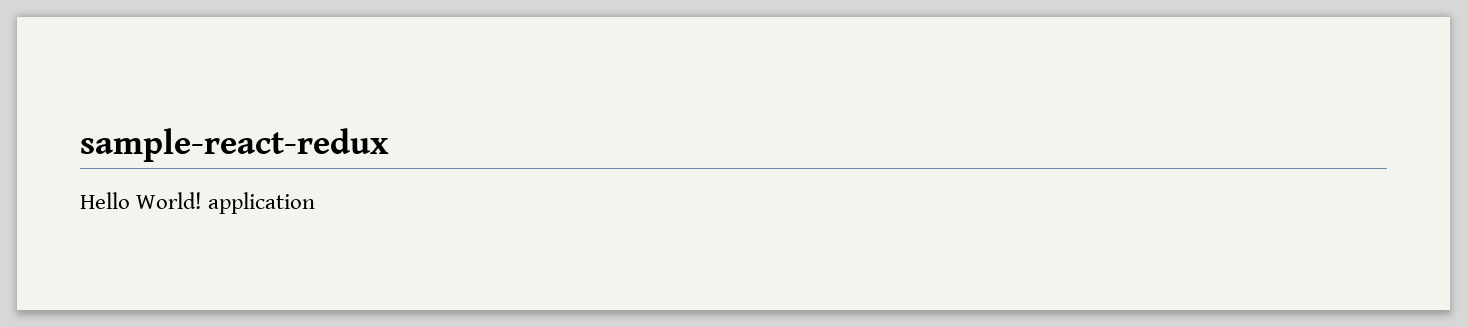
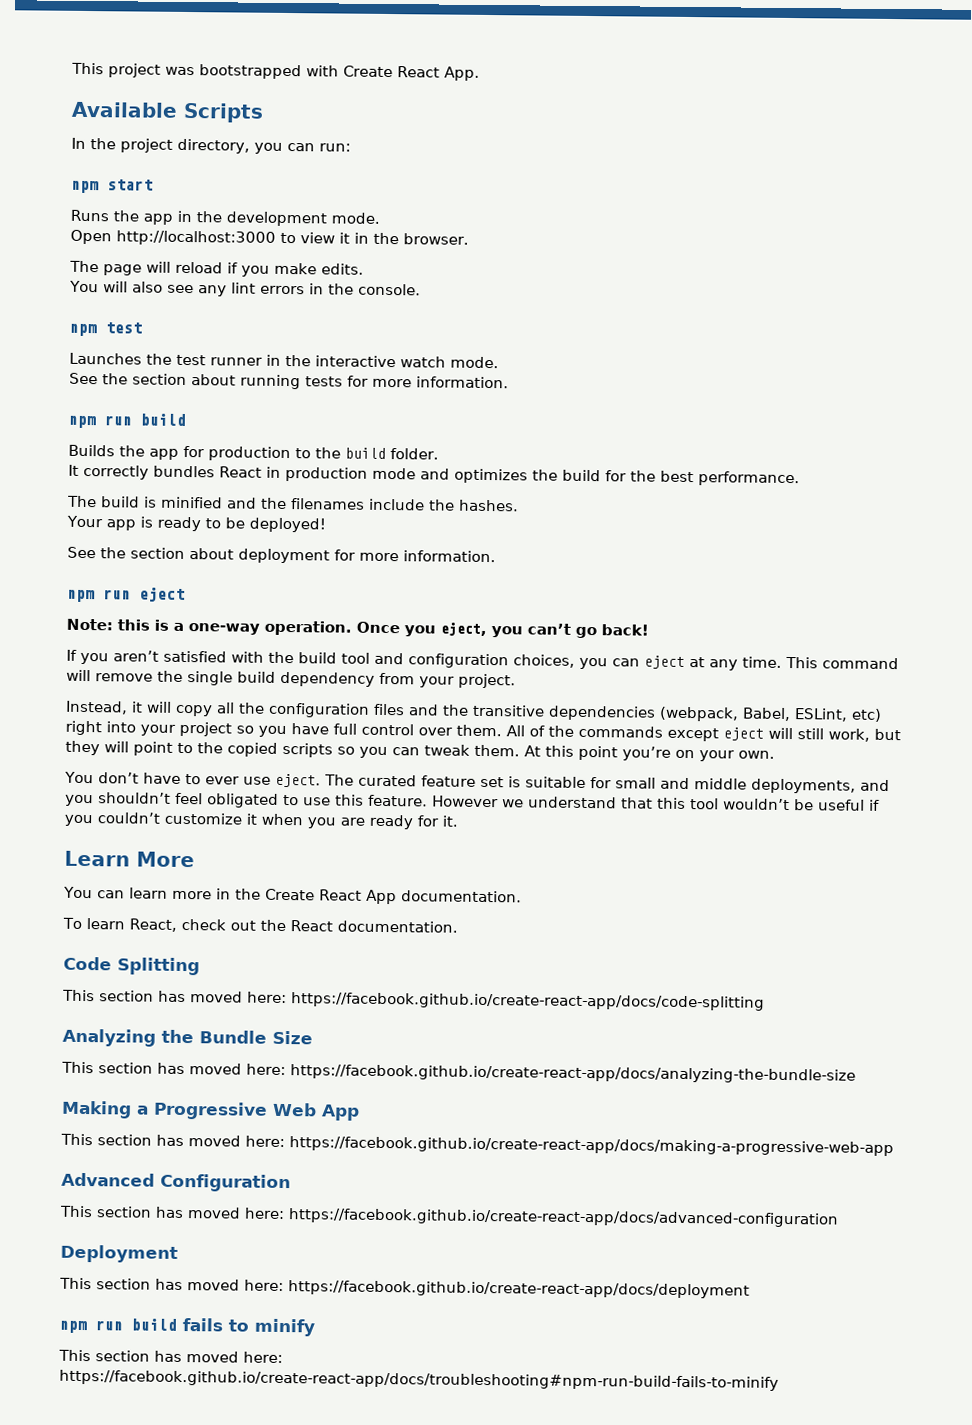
- sample-react-redux
- Hello World! application
+ This project was bootstrapped with Create React App.
+ Available Scripts
+ In the project directory, you can run:
+ npm start
+ Runs the app in the development mode.
+ Open http://localhost:3000 to view it in the browser.
+ The page will reload if you make edits.
+ You will also see any lint errors in the console.
+ npm test
+ Launches the test runner in the interactive watch mode.
+ See the section about running tests for more information.
+ npm run build
+ Builds the app for production to the build folder.
+ It correctly bundles React in production mode and optimizes the build for the best performance.
+ The build is minified and the filenames include the hashes.
+ Your app is ready to be deployed!
+ See the section about deployment for more information.
+ npm run eject
+ Note: this is a one-way operation. Once you eject, you can’t go back!
+ If you aren’t satisfied with the build tool and configuration choices, you can eject at any time. This command will remove the single build dependency from your project.
+ Instead, it will copy all the configuration files and the transitive dependencies (webpack, Babel, ESLint, etc) right into your project so you have full control over them. All of the commands except eject will still work, but they will point to the copied scripts so you can tweak them. At this point you’re on your own.
+ You don’t have to ever use eject. The curated feature set is suitable for small and middle deployments, and you shouldn’t feel obligated to use this feature. However we understand that this tool wouldn’t be useful if you couldn’t customize it when you are ready for it.
+ Learn More
+ You can learn more in the Create React App documentation.
+ To learn React, check out the React documentation.
+ Code Splitting
+ This section has moved here: https://facebook.github.io/create-react-app/docs/code-splitting
+ Analyzing the Bundle Size
+ This section has moved here: https://facebook.github.io/create-react-app/docs/analyzing-the-bundle-size
+ Making a Progressive Web App
+ This section has moved here: https://facebook.github.io/create-react-app/docs/making-a-progressive-web-app
+ Advanced Configuration
+ This section has moved here: https://facebook.github.io/create-react-app/docs/advanced-configuration
+ Deployment
+ This section has moved here: https://facebook.github.io/create-react-app/docs/deployment
+ npm run build fails to minify
+ This section has moved here: https://facebook.github.io/create-react-app/docs/troubleshooting#npm-run-build-fails-to-minify

